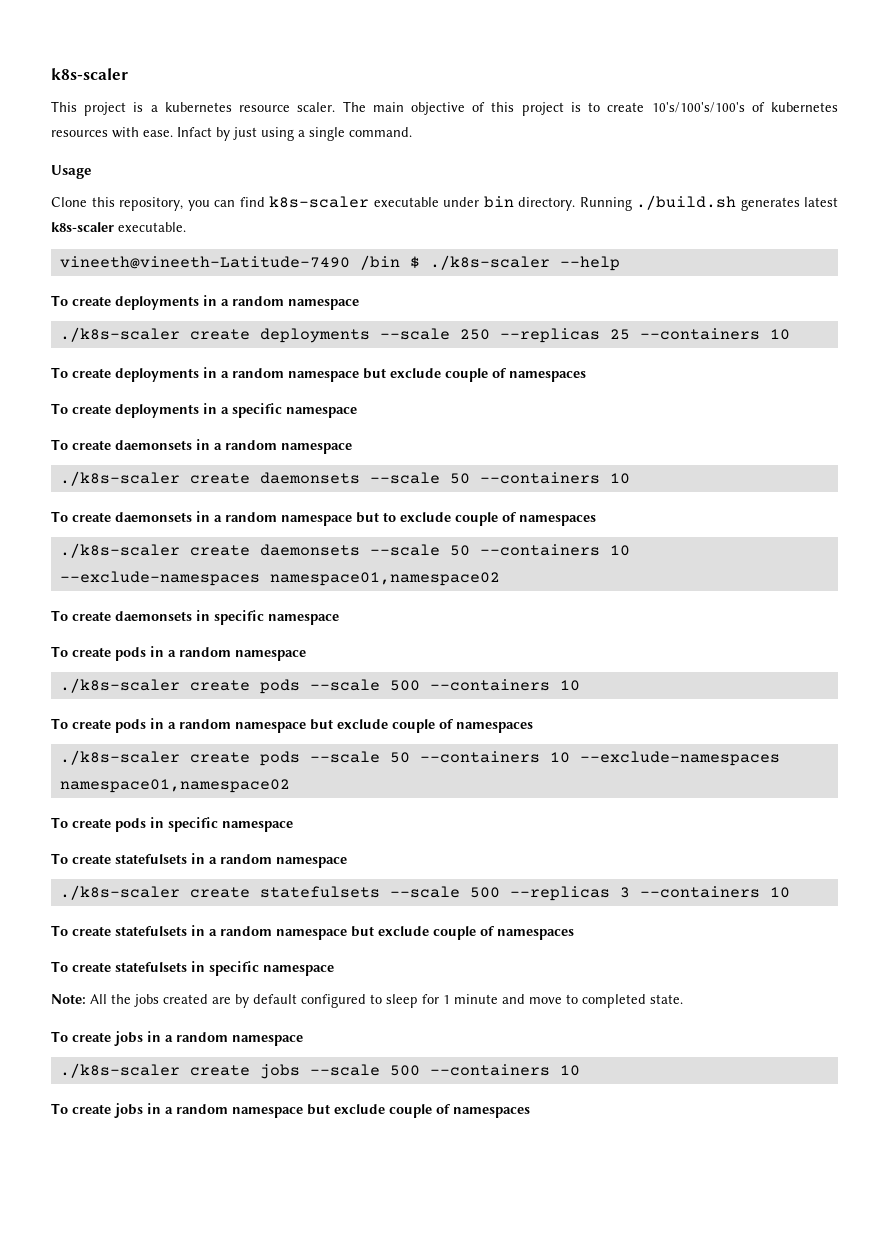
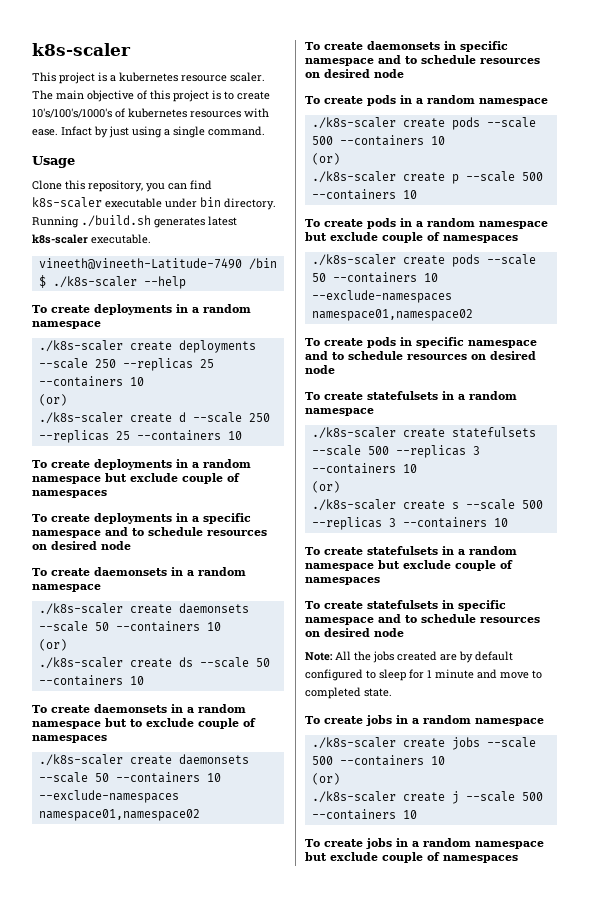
- The main objective of this project is to create 10's/100's/100's of kubernetes resources with ease.
+ The main objective of this project is to create 10's/100's/1000's of kubernetes resources with ease.
  ./k8s-scaler create deployments --scale 250 --replicas 25 --containers 10
+ (or)
+ ./k8s-scaler create d --scale 250 --replicas 25 --containers 10
- To create deployments in a specific namespace
+ To create deployments in a specific namespace and to schedule resources on desired node
  To create daemonsets in a random namespace
  ./k8s-scaler create daemonsets --scale 50 --containers 10
+ (or)
+ ./k8s-scaler create ds --scale 50 --containers 10
- To create daemonsets in specific namespace
+ To create daemonsets in specific namespace and to schedule resources on desired node
  ./k8s-scaler create pods --scale 500 --containers 10
+ (or)
+ ./k8s-scaler create p --scale 500 --containers 10
- To create pods in specific namespace
+ To create pods in specific namespace and to schedule resources on desired node
  ./k8s-scaler create statefulsets --scale 500 --replicas 3 --containers 10
+ (or)
+ ./k8s-scaler create s --scale 500 --replicas 3 --containers 10
- To create statefulsets in specific namespace
+ To create statefulsets in specific namespace and to schedule resources on desired node
  ./k8s-scaler create jobs --scale 500 --containers 10
+ (or)
+ ./k8s-scaler create j --scale 500 --containers 10

